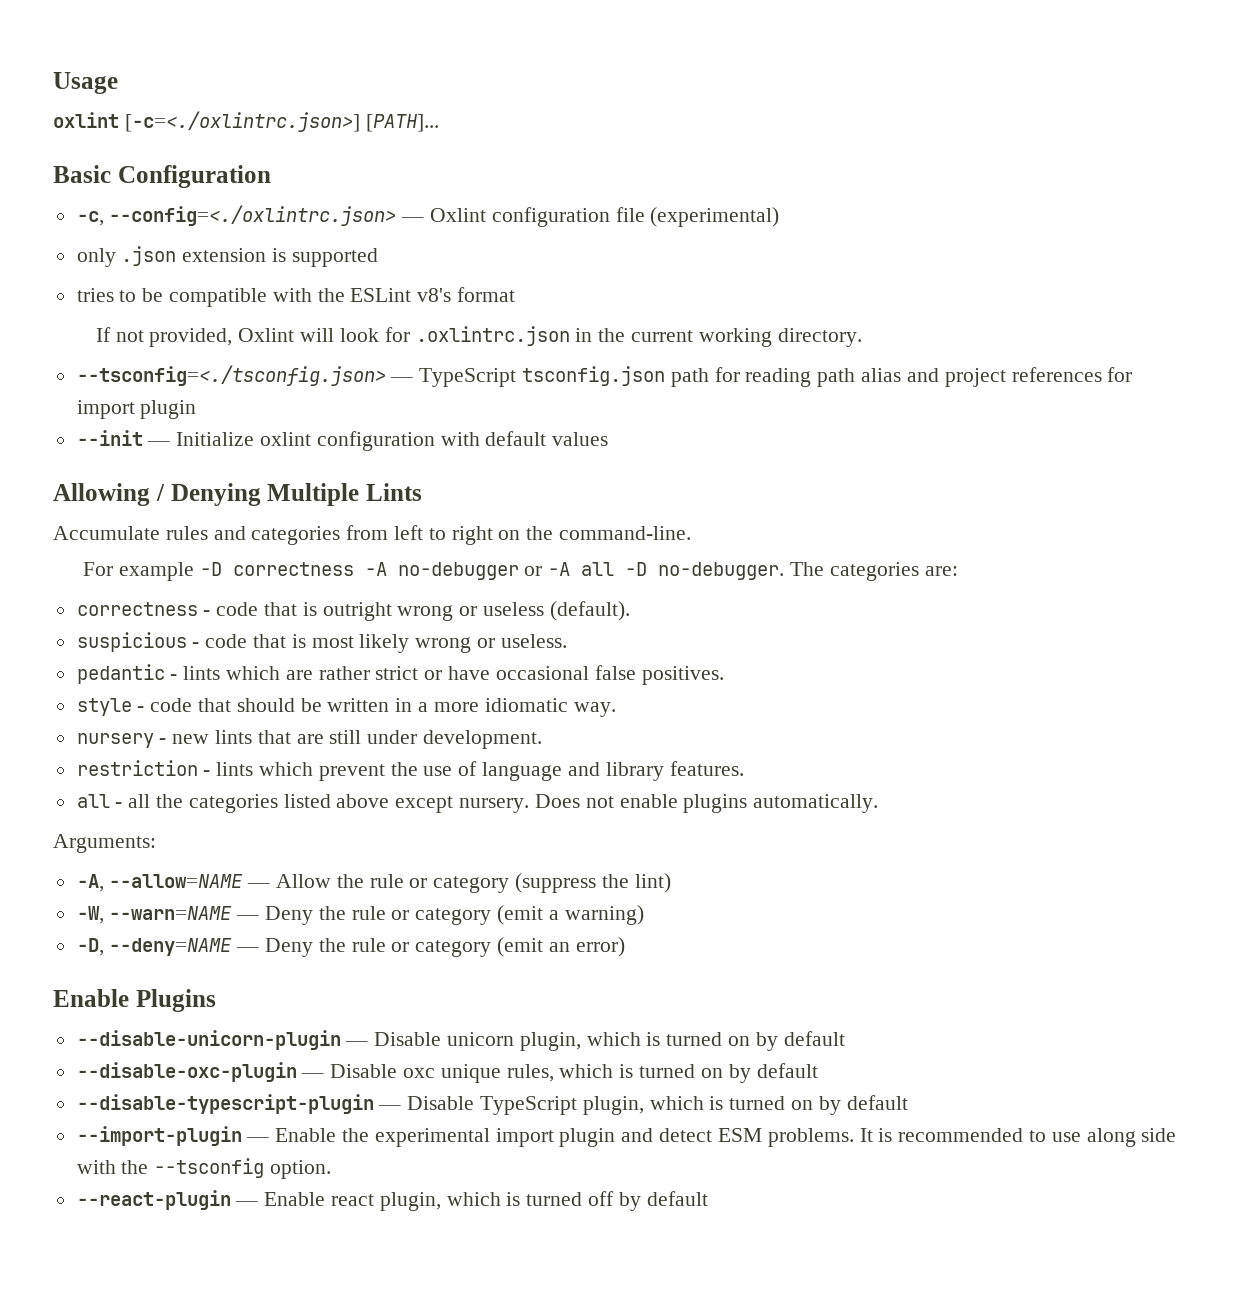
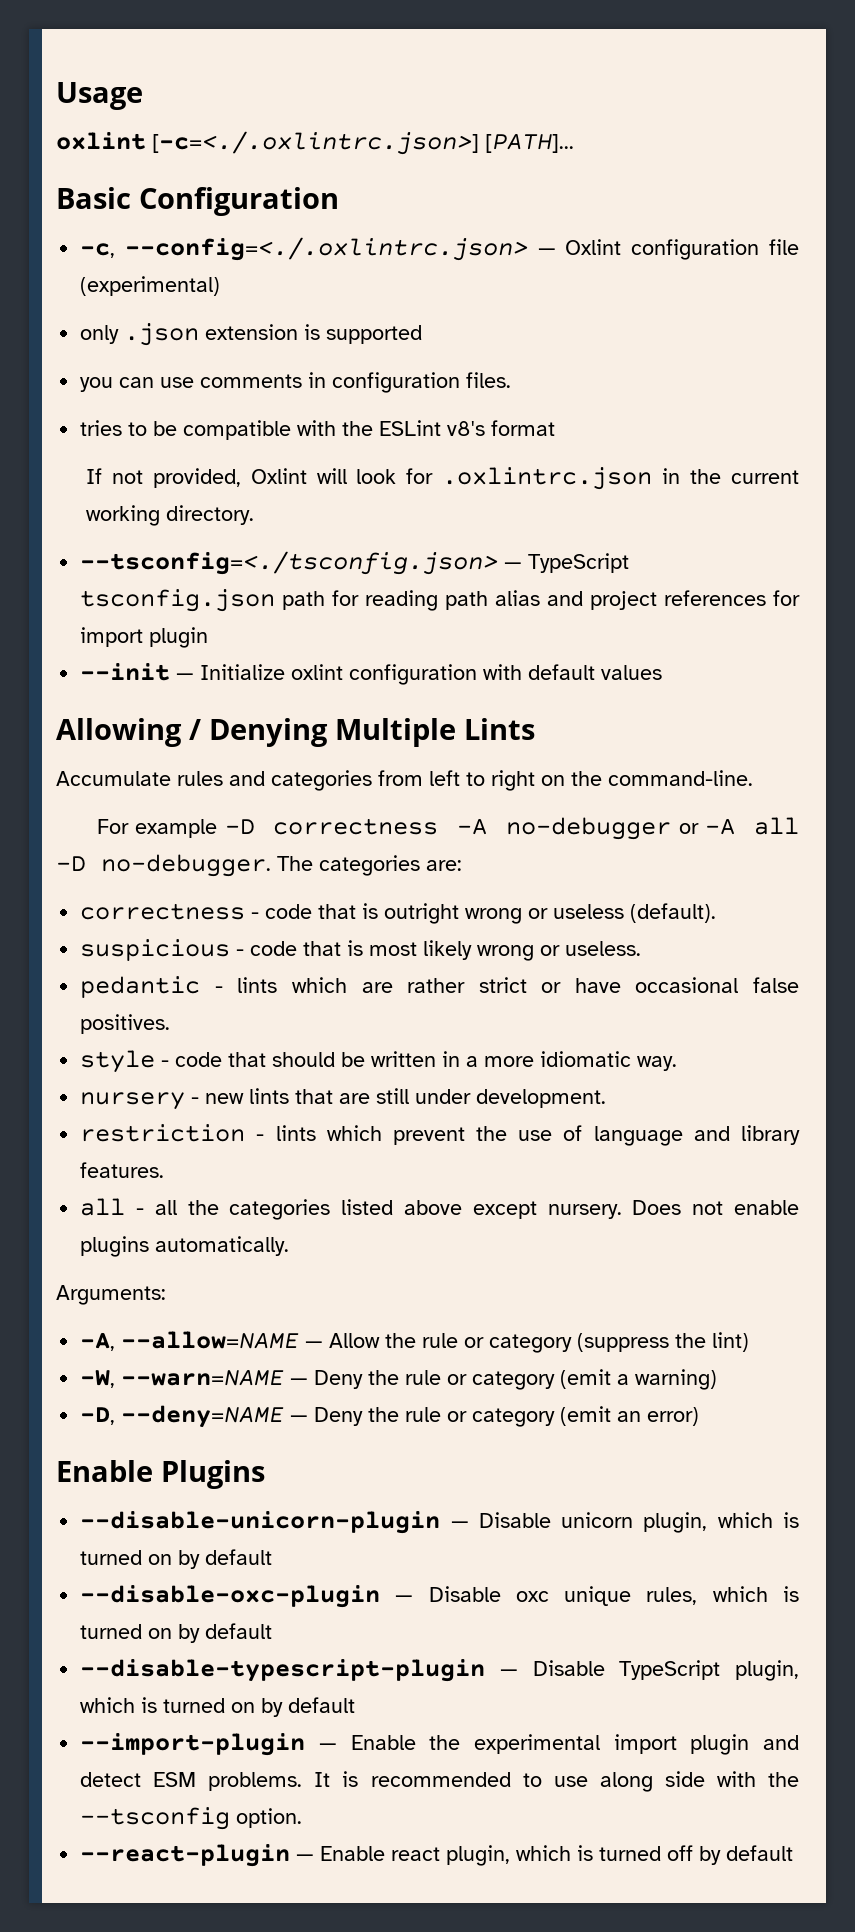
- oxlint [-c=<./oxlintrc.json>] [PATH]...
+ oxlint [-c=<./.oxlintrc.json>] [PATH]...
- -c, --config=<./oxlintrc.json> — Oxlint configuration file (experimental)
+ -c, --config=<./.oxlintrc.json> — Oxlint configuration file (experimental)
+ you can use comments in configuration files.

